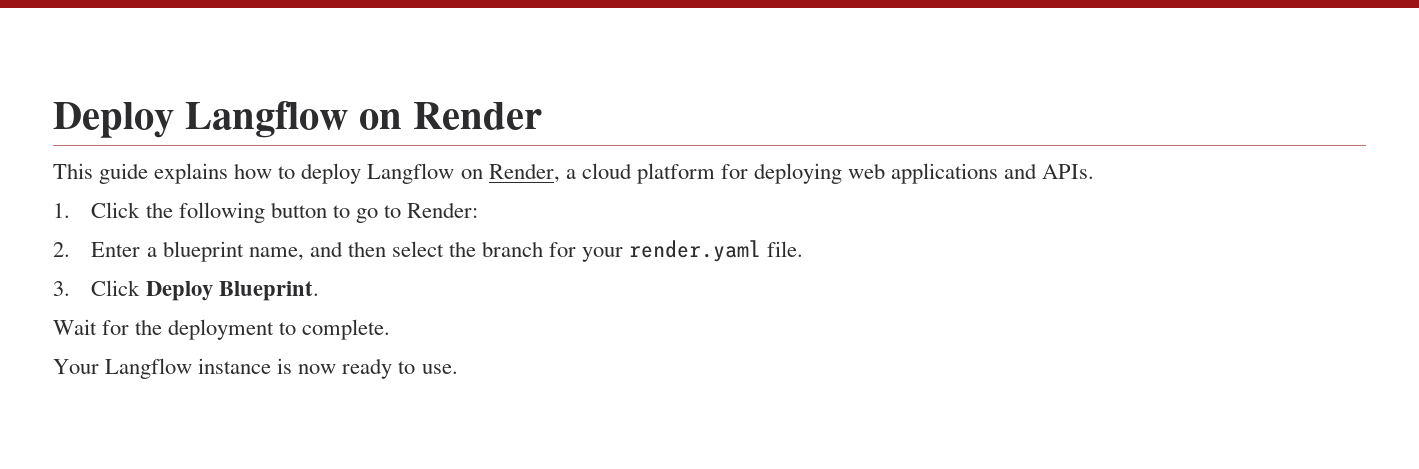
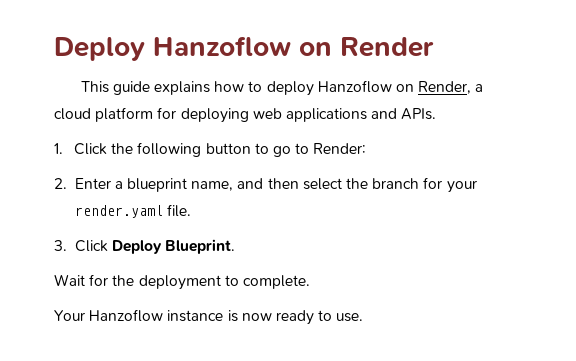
- Deploy Langflow on Render
+ Deploy Hanzoflow on Render
- This guide explains how to deploy Langflow on Render, a cloud platform for deploying web applications and APIs.
+ This guide explains how to deploy Hanzoflow on Render, a cloud platform for deploying web applications and APIs.
- Your Langflow instance is now ready to use.
+ Your Hanzoflow instance is now ready to use.

